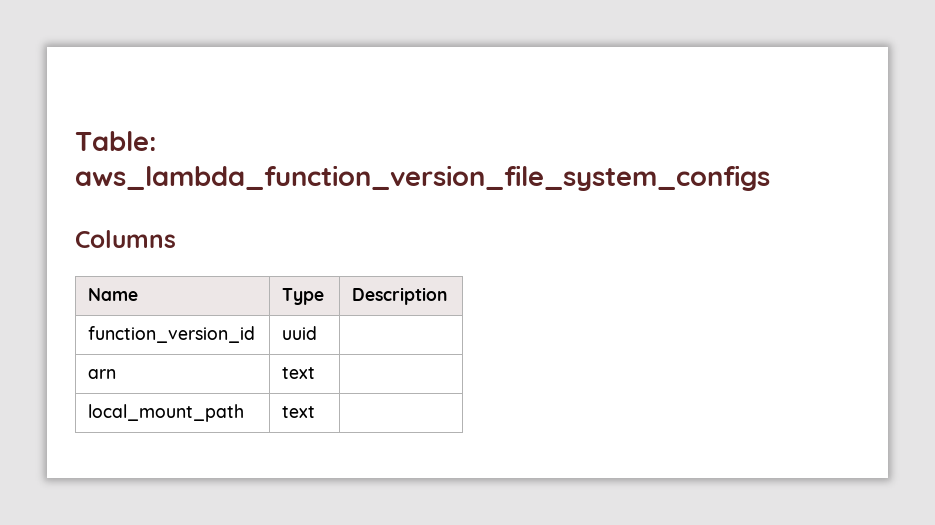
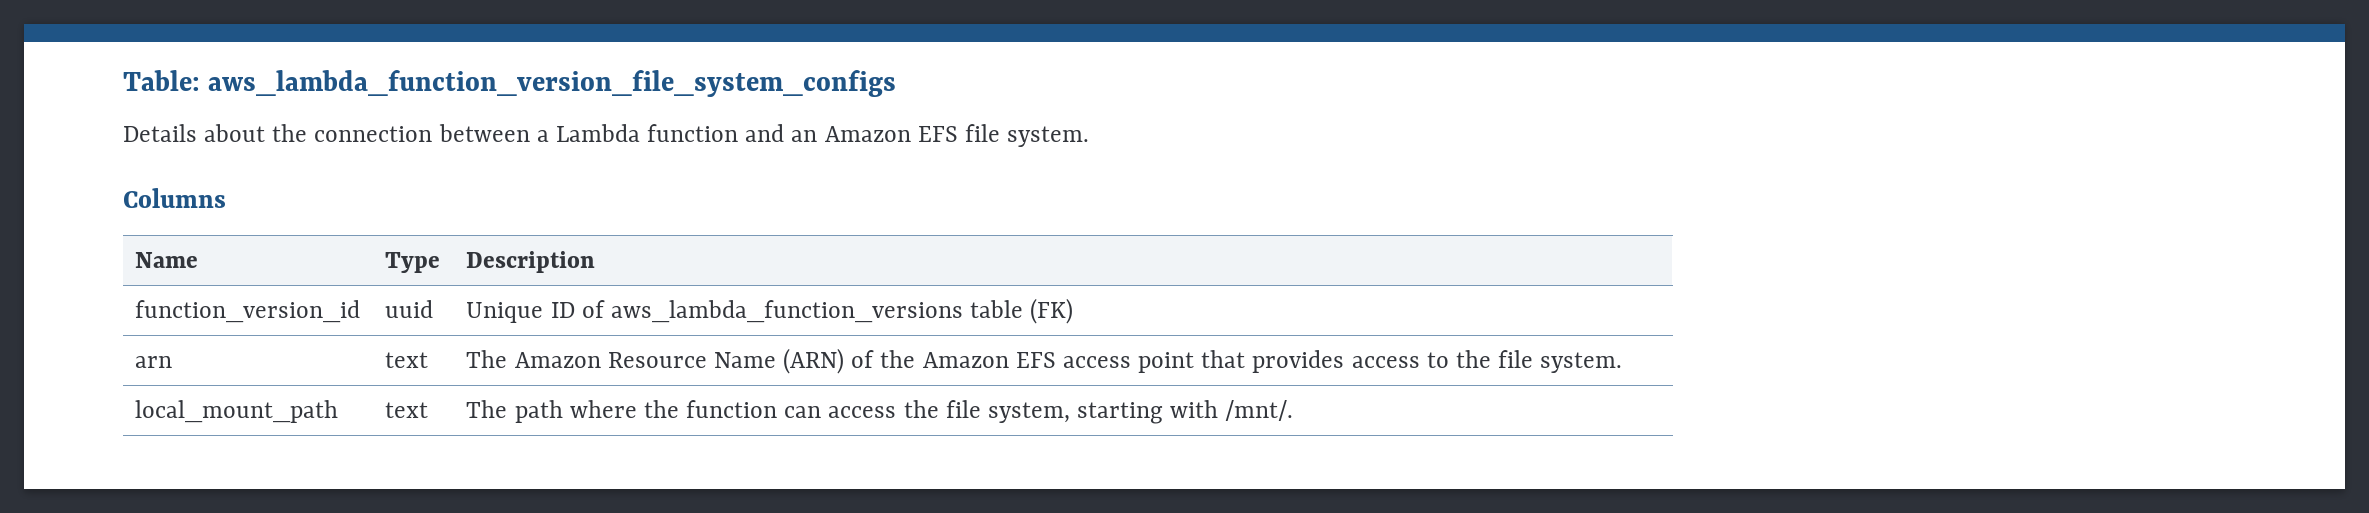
+ Details about the connection between a Lambda function and an Amazon EFS file system.
- function_version_id | uuid |
- arn | text |
- local_mount_path | text |
+ function_version_id | uuid | Unique ID of aws_lambda_function_versions table (FK)
+ arn | text | The Amazon Resource Name (ARN) of the Amazon EFS access point that provides access to the file system.
+ local_mount_path | text | The path where the function can access the file system, starting with /mnt/.

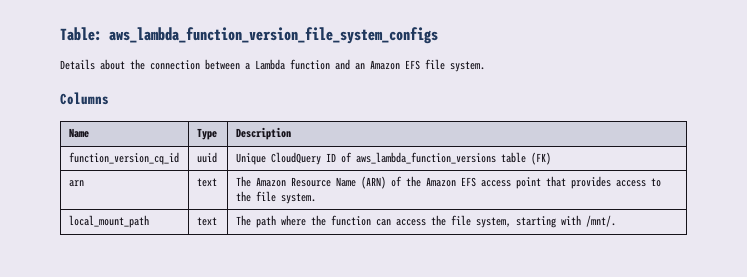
- function_version_id | uuid | Unique ID of aws_lambda_function_versions table (FK)
+ function_version_cq_id | uuid | Unique CloudQuery ID of aws_lambda_function_versions table (FK)

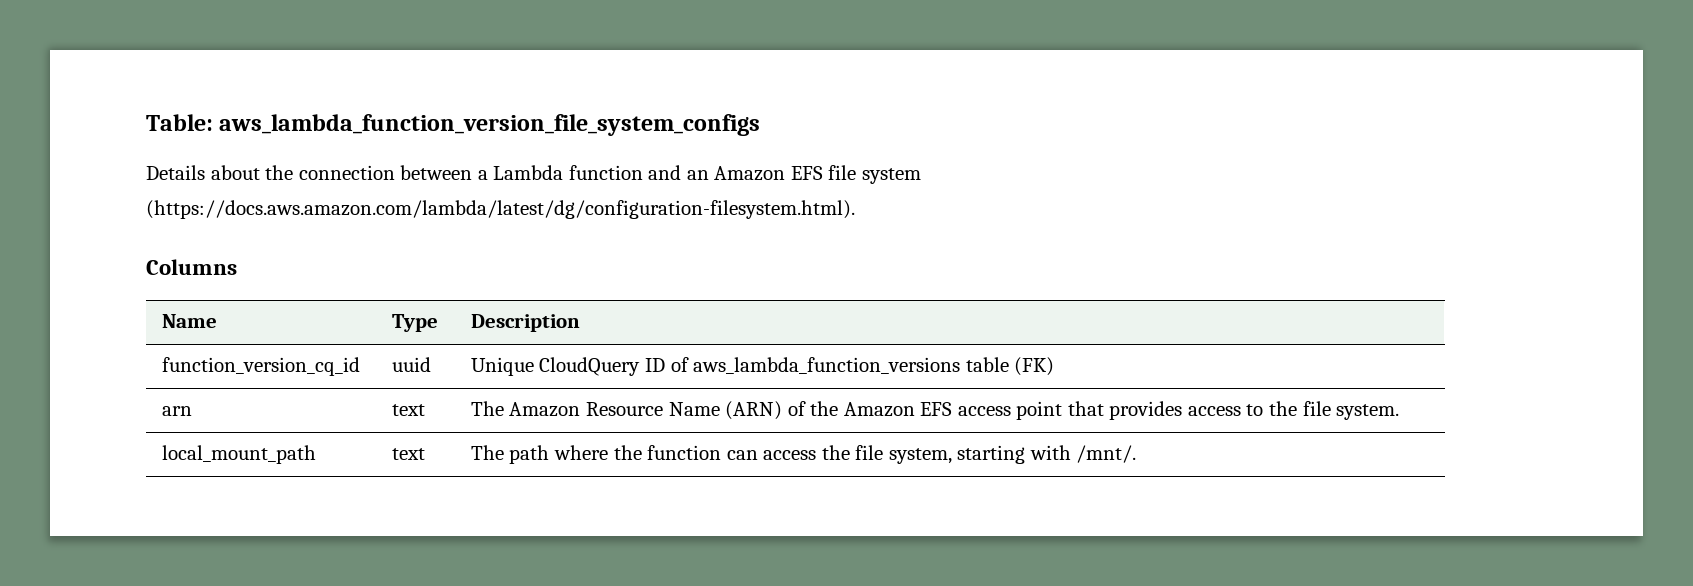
- Details about the connection between a Lambda function and an Amazon EFS file system.
+ Details about the connection between a Lambda function and an Amazon EFS file system (https://docs.aws.amazon.com/lambda/latest/dg/configuration-filesystem.html).

